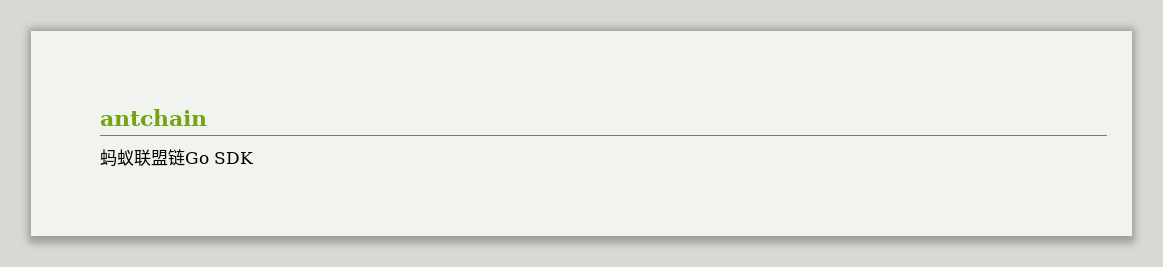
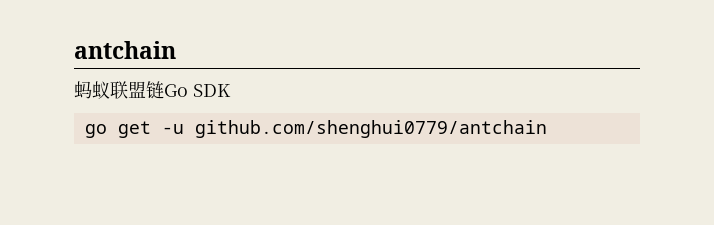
+ go get -u github.com/shenghui0779/antchain

